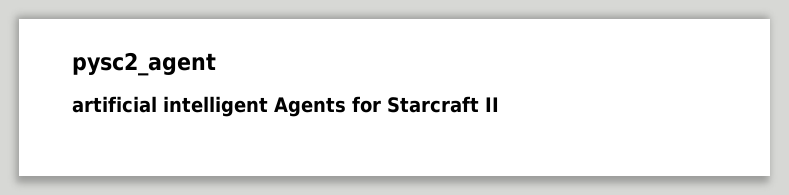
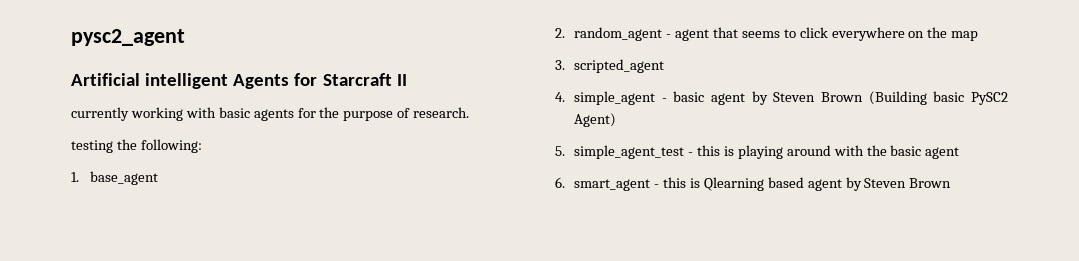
- artificial intelligent Agents for Starcraft II
+ Artificial intelligent Agents for Starcraft II
+ currently working with basic agents for the purpose of research.
+ testing the following:
+ 1. base_agent
+ 2. random_agent - agent that seems to click everywhere on the map
+ 3. scripted_agent
+ 4. simple_agent - basic agent by Steven Brown (Building basic PySC2 Agent)
+ 5. simple_agent_test - this is playing around with the basic agent
+ 6. smart_agent - this is Qlearning based agent by Steven Brown

